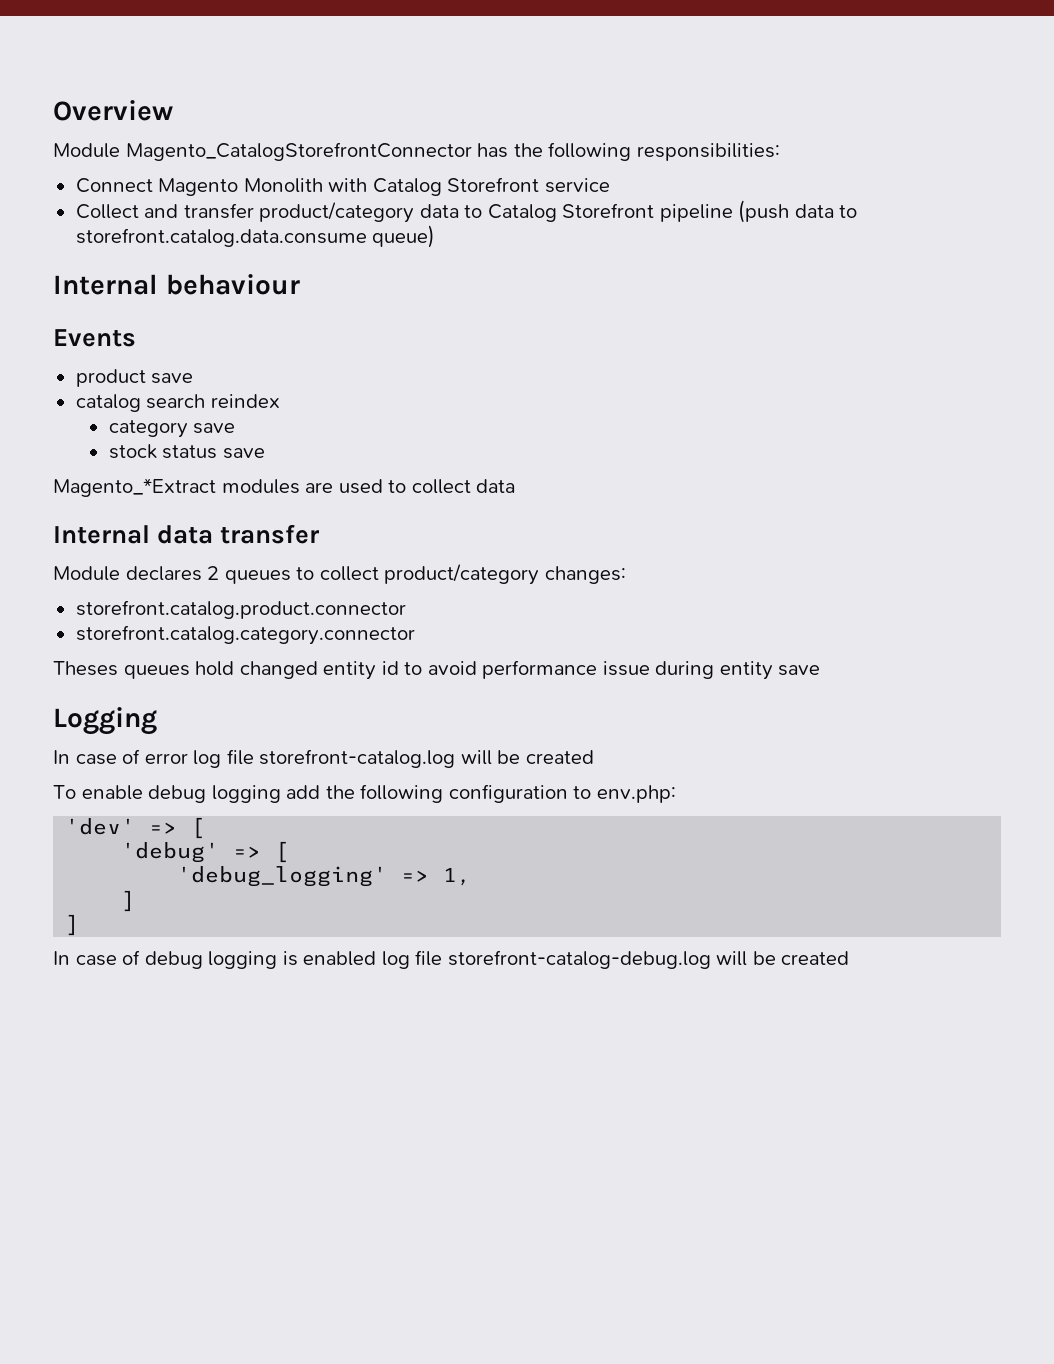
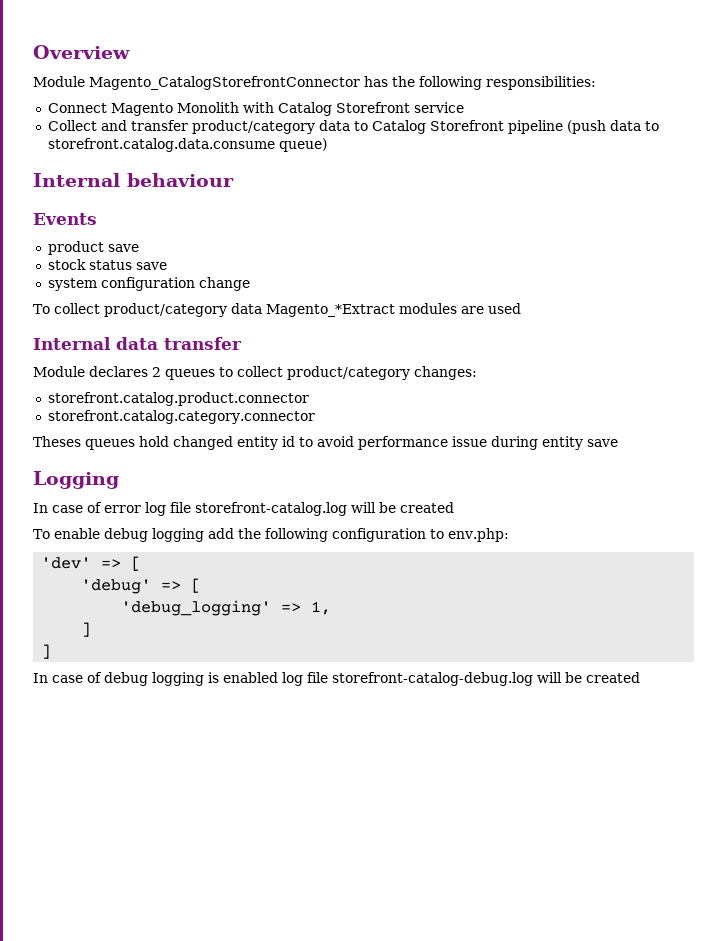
- catalog search reindex
- category save
  stock status save
- Magento_*Extract modules are used to collect data
+ system configuration change
+ To collect product/category data Magento_*Extract modules are used

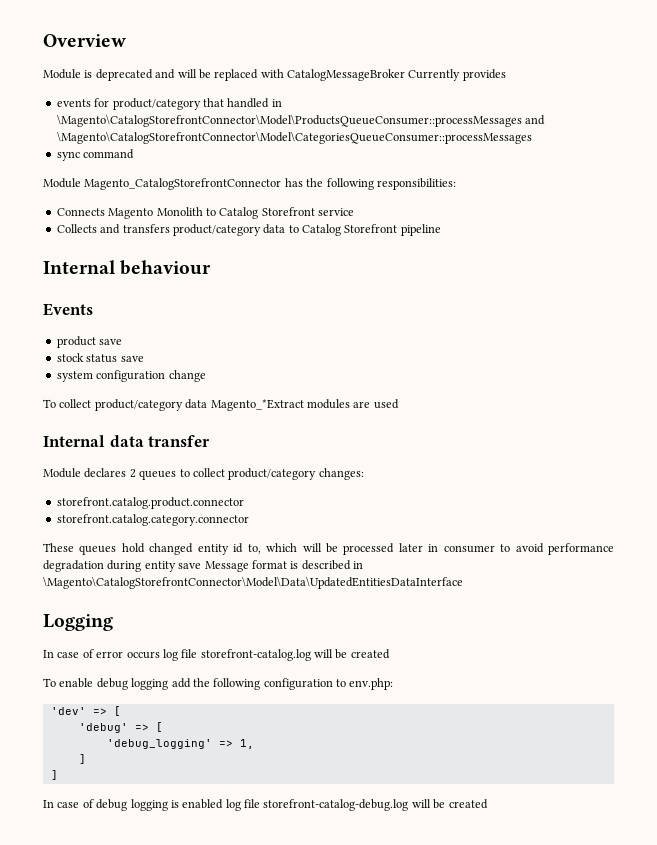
+ Module is deprecated and will be replaced with CatalogMessageBroker Currently provides
+ events for product/category that handled in \Magento\CatalogStorefrontConnector\Model\ProductsQueueConsumer::processMessages and \Magento\CatalogStorefrontConnector\Model\CategoriesQueueConsumer::processMessages
+ sync command
- Connect Magento Monolith with Catalog Storefront service
+ Connects Magento Monolith to Catalog Storefront service
- Collect and transfer product/category data to Catalog Storefront pipeline (push data to storefront.catalog.data.consume queue)
+ Collects and transfers product/category data to Catalog Storefront pipeline
- Theses queues hold changed entity id to avoid performance issue during entity save
+ These queues hold changed entity id to, which will be processed later in consumer to avoid performance degradation during entity save Message format is described in \Magento\CatalogStorefrontConnector\Model\Data\UpdatedEntitiesDataInterface
- In case of error log file storefront-catalog.log will be created
+ In case of error occurs log file storefront-catalog.log will be created

